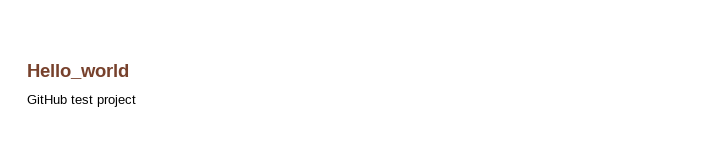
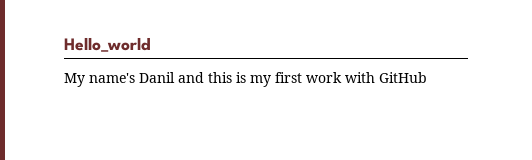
- GitHub test project
+ My name's Danil and this is my first work with GitHub

